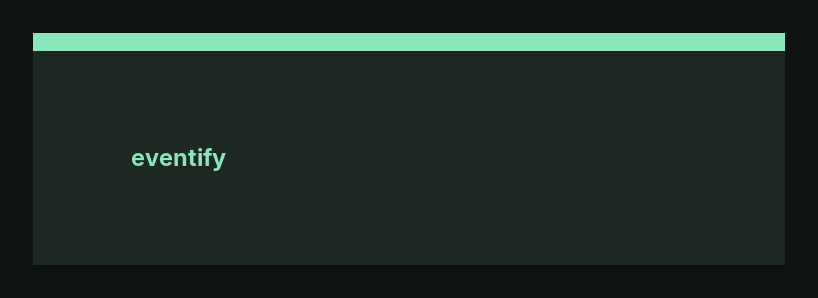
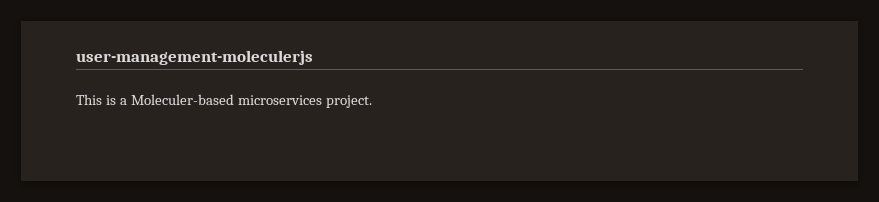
- eventify
+ user-management-moleculerjs
+ This is a Moleculer-based microservices project.

